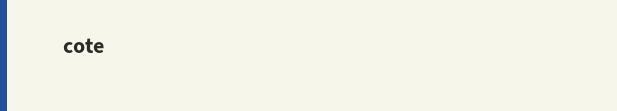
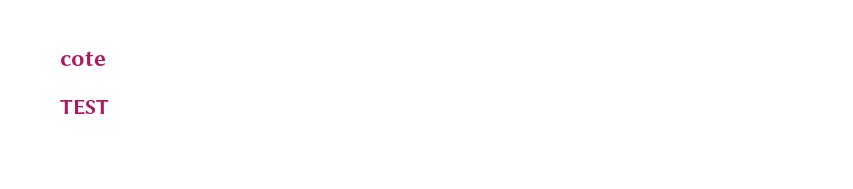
+ TEST

